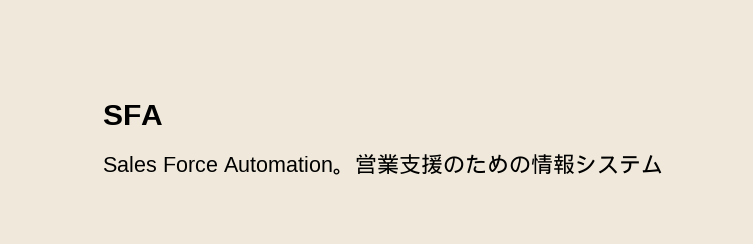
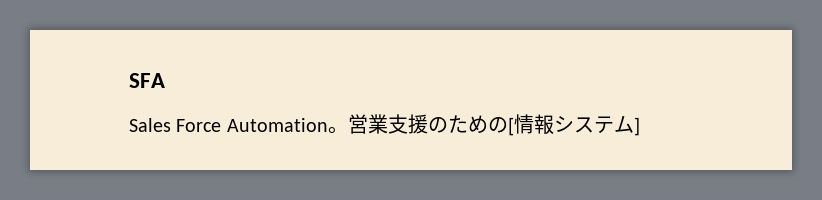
- 営業支援のための情報システム
+ 営業支援のための[情報システム]

